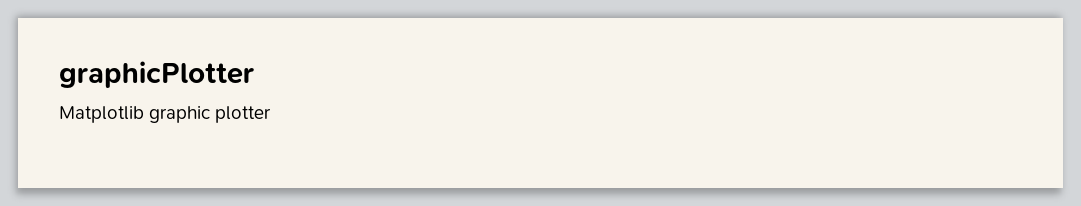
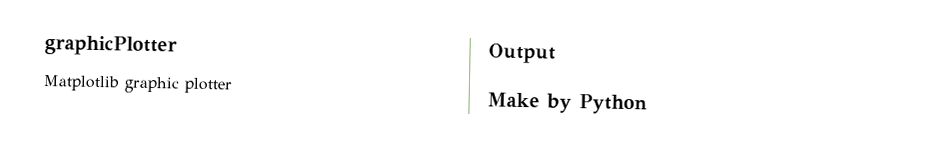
+ Output
+ Make by Python

